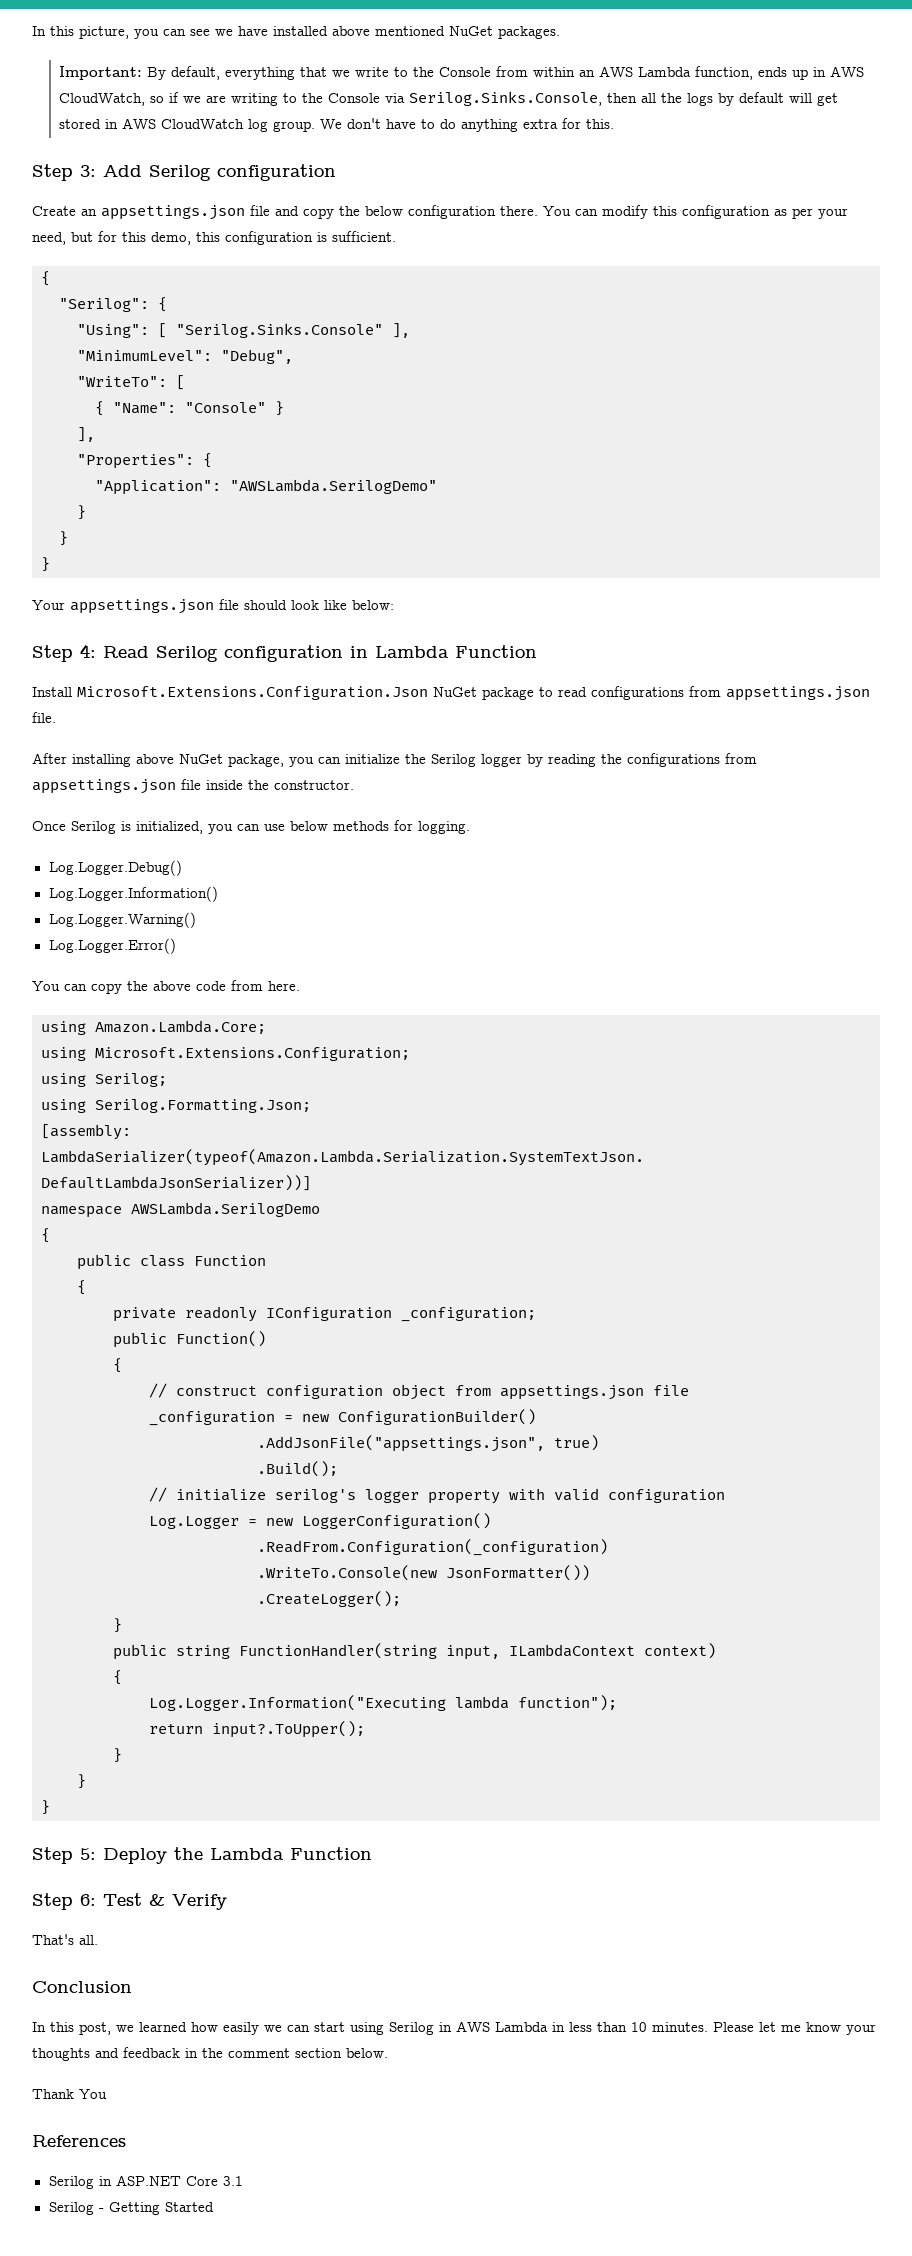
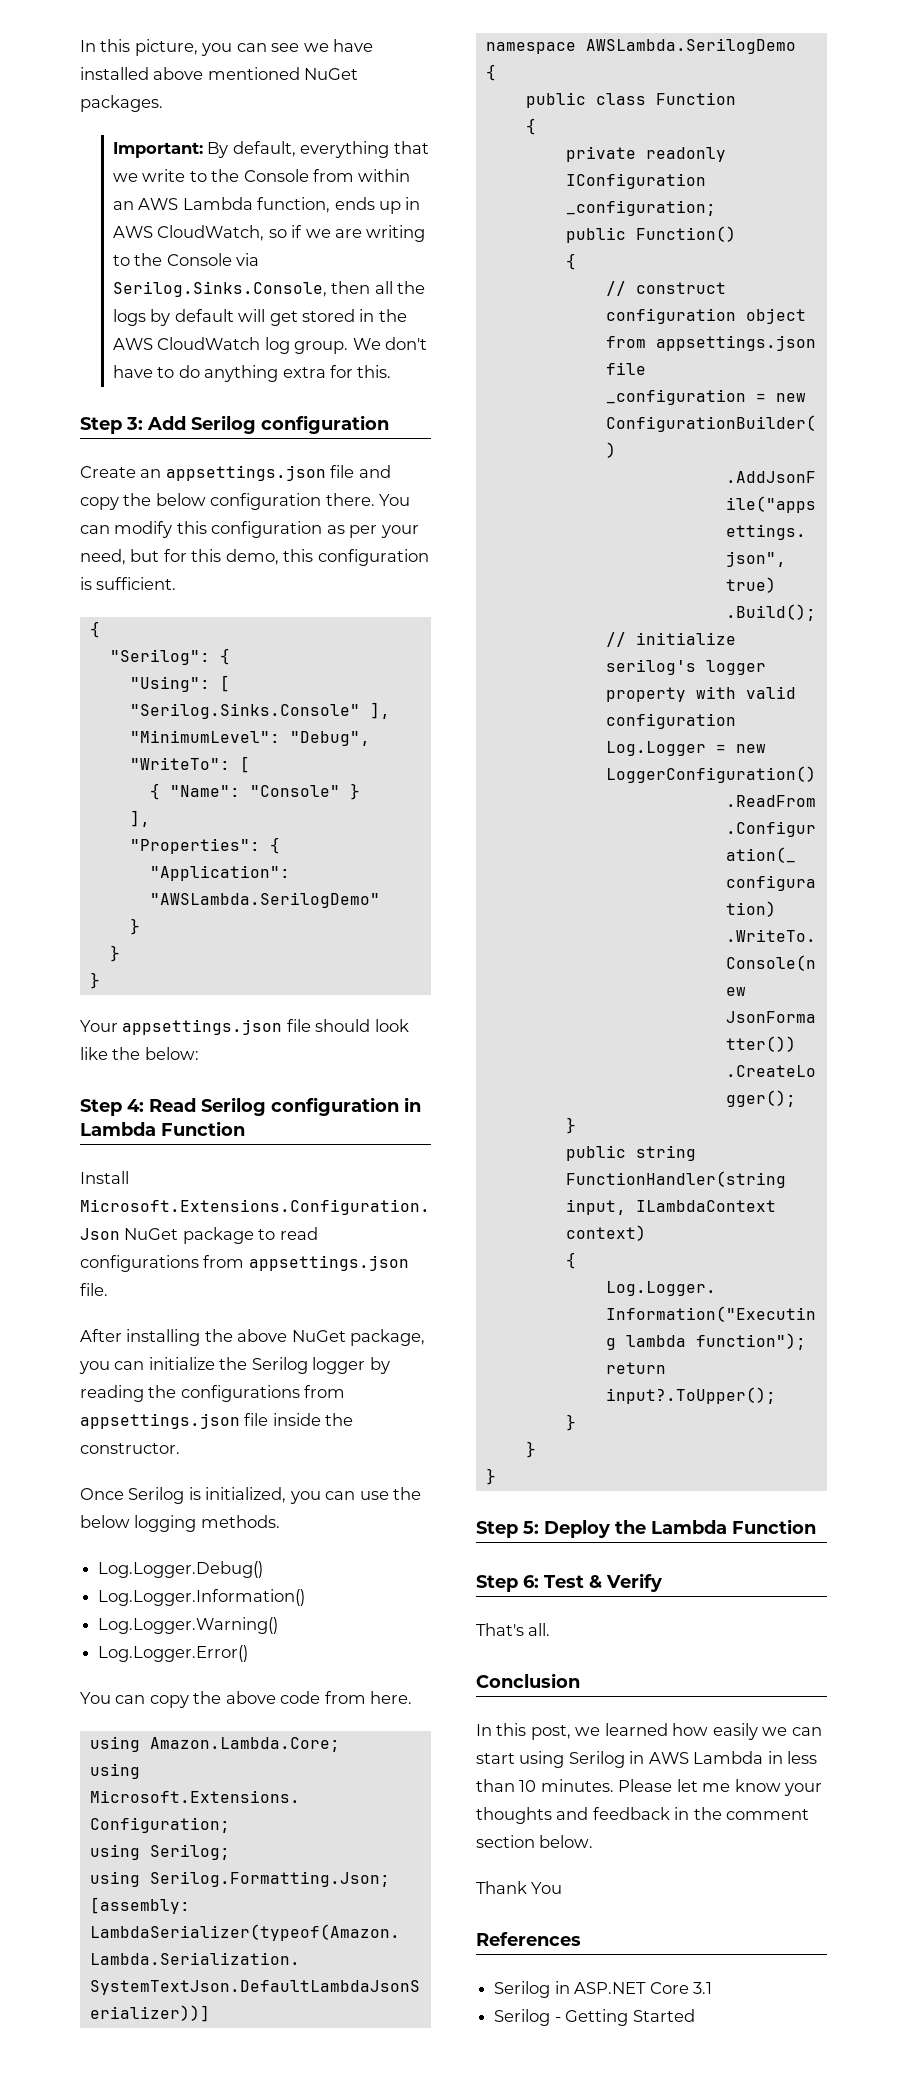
- Important: By default, everything that we write to the Console from within an AWS Lambda function, ends up in AWS CloudWatch, so if we are writing to the Console via Serilog.Sinks.Console, then all the logs by default will get stored in AWS CloudWatch log group.
+ Important: By default, everything that we write to the Console from within an AWS Lambda function, ends up in AWS CloudWatch, so if we are writing to the Console via Serilog.Sinks.Console, then all the logs by default will get stored in the AWS CloudWatch log group.
- Your appsettings.json file should look like below:
+ Your appsettings.json file should look like the below:
- After installing above NuGet package, you can initialize the Serilog logger by reading the configurations from appsettings.json file inside the constructor.
+ After installing the above NuGet package, you can initialize the Serilog logger by reading the configurations from appsettings.json file inside the constructor.
- Once Serilog is initialized, you can use below methods for logging.
+ Once Serilog is initialized, you can use the below logging methods.

